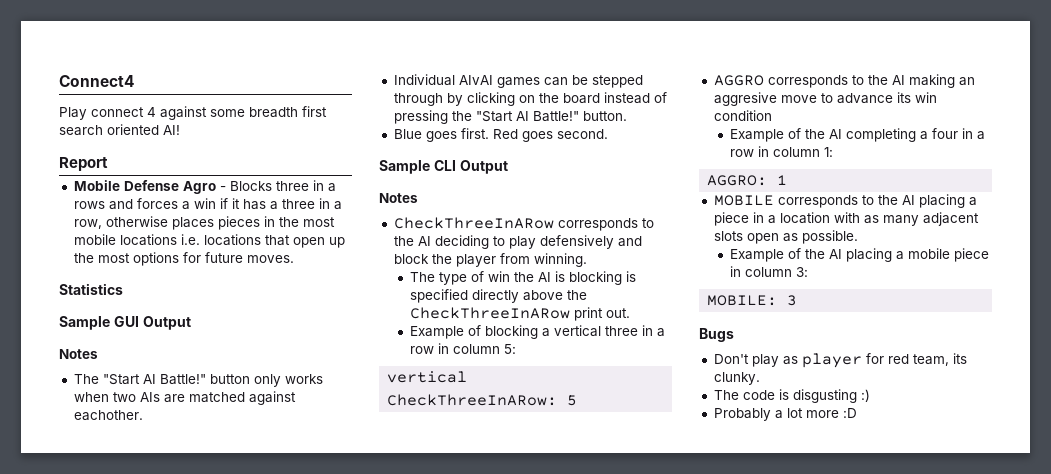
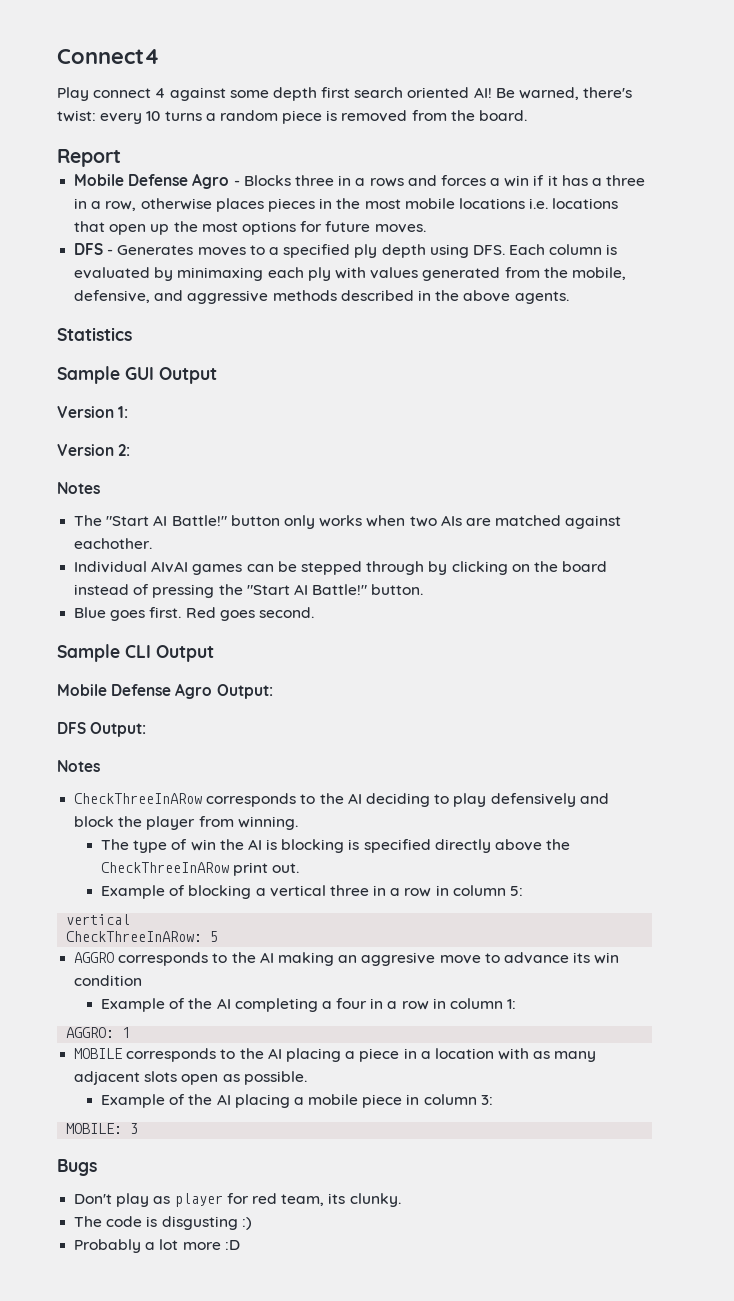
- Play connect 4 against some breadth first search oriented AI!
+ Play connect 4 against some depth first search oriented AI! Be warned, there's twist: every 10 turns a random piece is removed from the board.
+ DFS - Generates moves to a specified ply depth using DFS. Each column is evaluated by minimaxing each ply with values generated from the mobile, defensive, and aggressive methods described in the above agents.
+ Version 1:
+ Version 2:
+ Mobile Defense Agro Output:
+ DFS Output:

